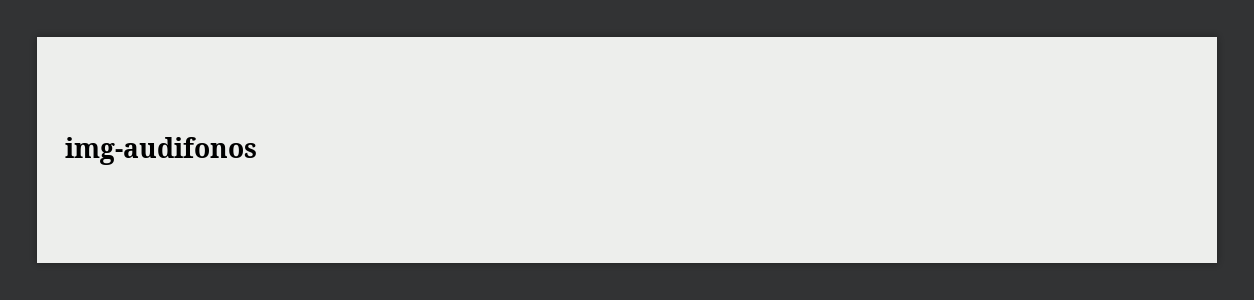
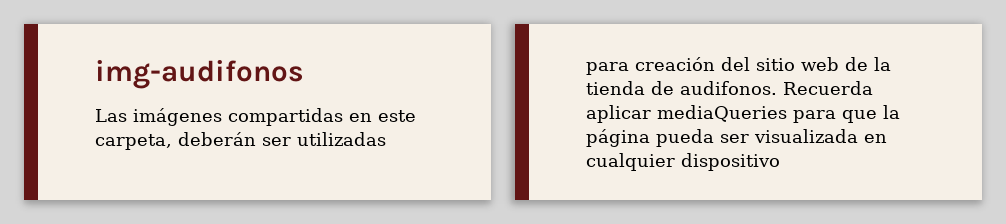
+ Las imágenes compartidas en este carpeta, deberán ser utilizadas para creación del sitio web de la tienda de audifonos. Recuerda aplicar mediaQueries para que la página pueda ser visualizada en cualquier dispositivo

